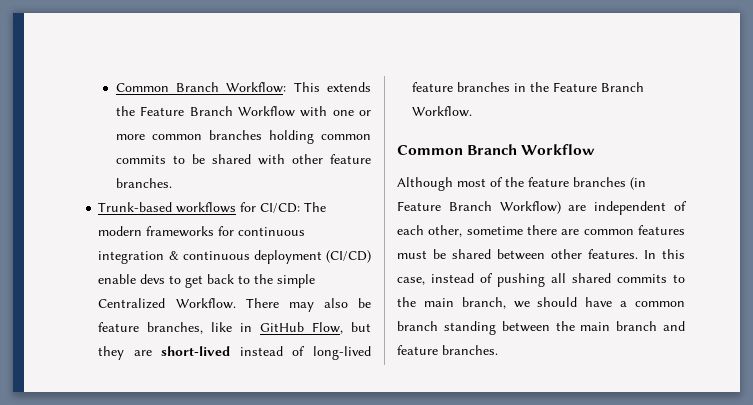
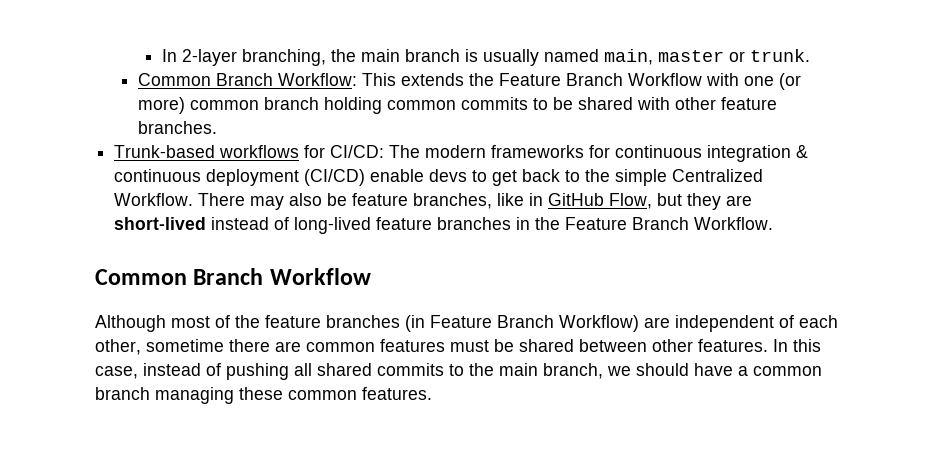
+ In 2-layer branching, the main branch is usually named main, master or trunk.
- Common Branch Workflow: This extends the Feature Branch Workflow with one or more common branches holding common commits to be shared with other feature branches.
+ Common Branch Workflow: This extends the Feature Branch Workflow with one (or more) common branch holding common commits to be shared with other feature branches.
- In this case, instead of pushing all shared commits to the main branch, we should have a common branch standing between the main branch and feature branches.
+ In this case, instead of pushing all shared commits to the main branch, we should have a common branch managing these common features.

